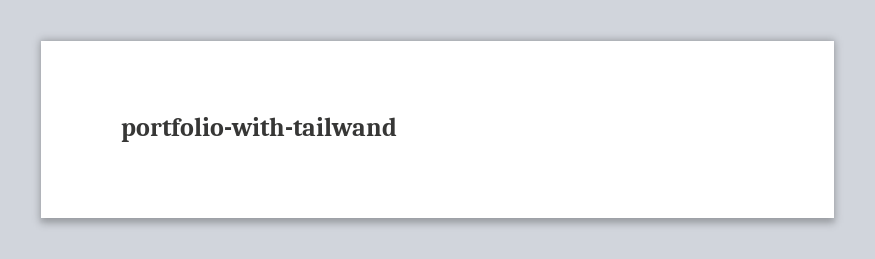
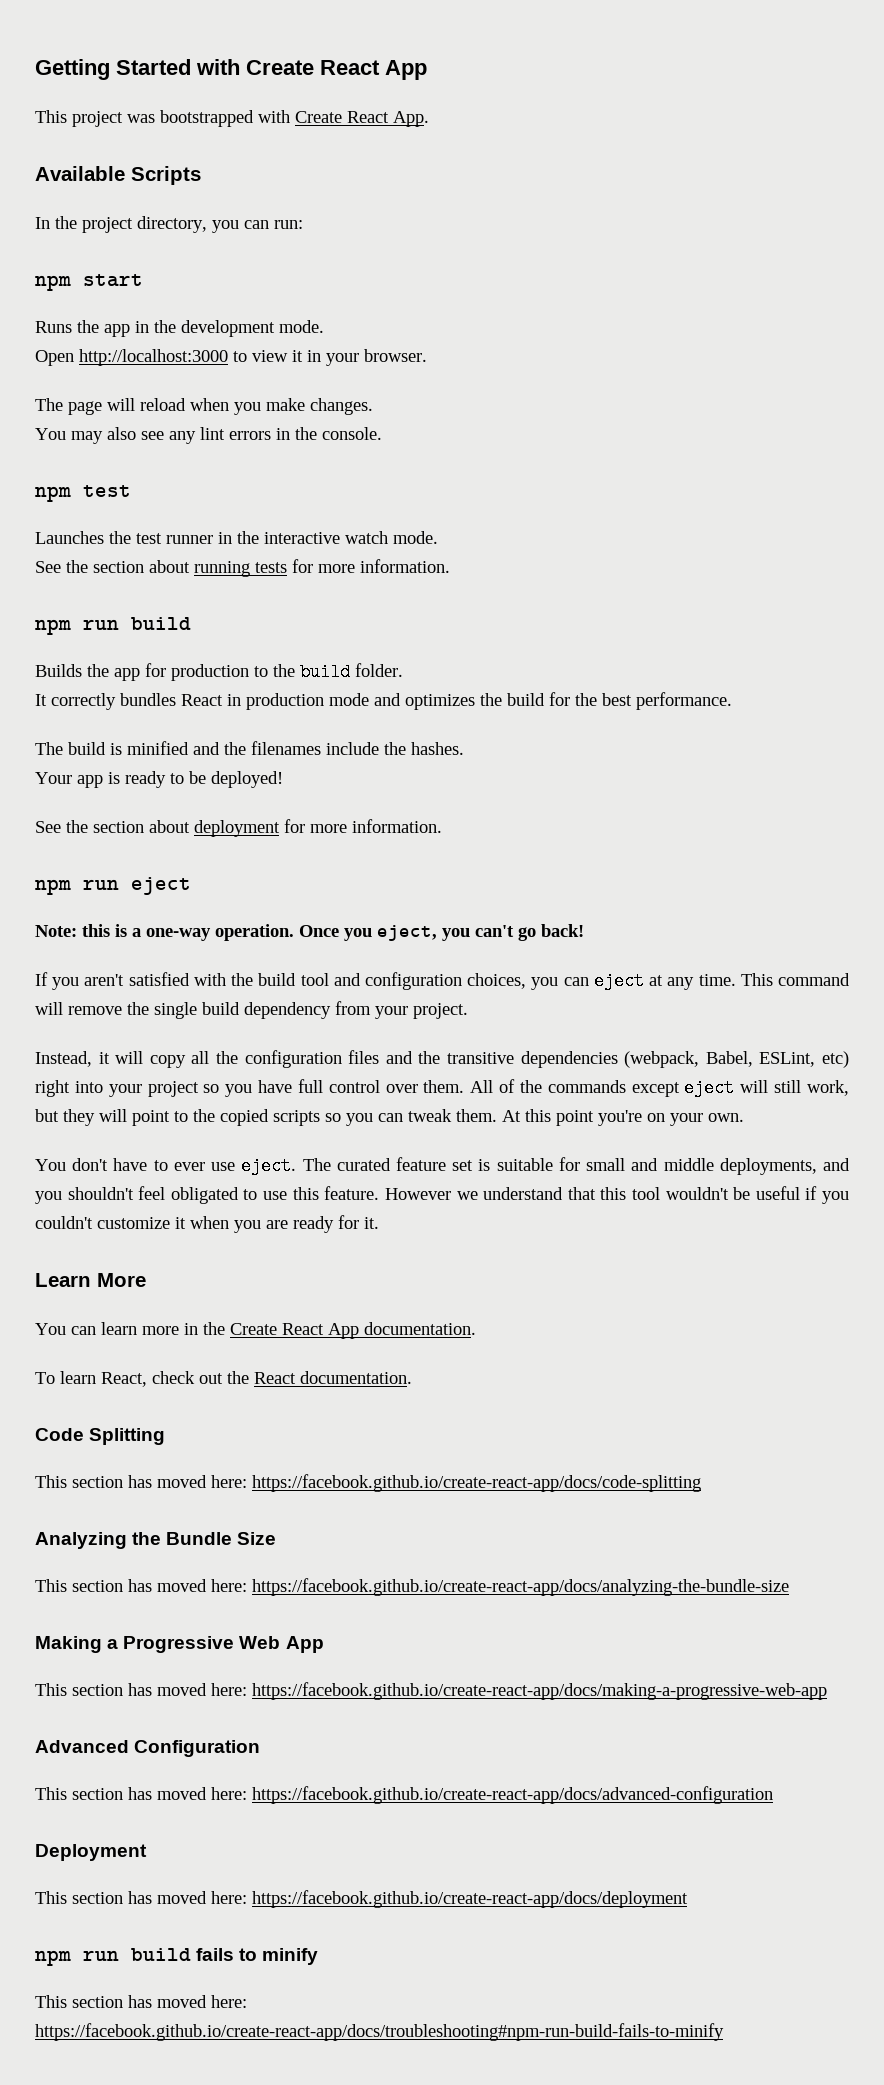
- portfolio-with-tailwand
+ Getting Started with Create React App
+ This project was bootstrapped with Create React App.
+ Available Scripts
+ In the project directory, you can run:
+ npm start
+ Runs the app in the development mode.
+ Open http://localhost:3000 to view it in your browser.
+ The page will reload when you make changes.
+ You may also see any lint errors in the console.
+ npm test
+ Launches the test runner in the interactive watch mode.
+ See the section about running tests for more information.
+ npm run build
+ Builds the app for production to the build folder.
+ It correctly bundles React in production mode and optimizes the build for the best performance.
+ The build is minified and the filenames include the hashes.
+ Your app is ready to be deployed!
+ See the section about deployment for more information.
+ npm run eject
+ Note: this is a one-way operation. Once you eject, you can't go back!
+ If you aren't satisfied with the build tool and configuration choices, you can eject at any time. This command will remove the single build dependency from your project.
+ Instead, it will copy all the configuration files and the transitive dependencies (webpack, Babel, ESLint, etc) right into your project so you have full control over them. All of the commands except eject will still work, but they will point to the copied scripts so you can tweak them. At this point you're on your own.
+ You don't have to ever use eject. The curated feature set is suitable for small and middle deployments, and you shouldn't feel obligated to use this feature. However we understand that this tool wouldn't be useful if you couldn't customize it when you are ready for it.
+ Learn More
+ You can learn more in the Create React App documentation.
+ To learn React, check out the React documentation.
+ Code Splitting
+ This section has moved here: https://facebook.github.io/create-react-app/docs/code-splitting
+ Analyzing the Bundle Size
+ This section has moved here: https://facebook.github.io/create-react-app/docs/analyzing-the-bundle-size
+ Making a Progressive Web App
+ This section has moved here: https://facebook.github.io/create-react-app/docs/making-a-progressive-web-app
+ Advanced Configuration
+ This section has moved here: https://facebook.github.io/create-react-app/docs/advanced-configuration
+ Deployment
+ This section has moved here: https://facebook.github.io/create-react-app/docs/deployment
+ npm run build fails to minify
+ This section has moved here: https://facebook.github.io/create-react-app/docs/troubleshooting#npm-run-build-fails-to-minify

